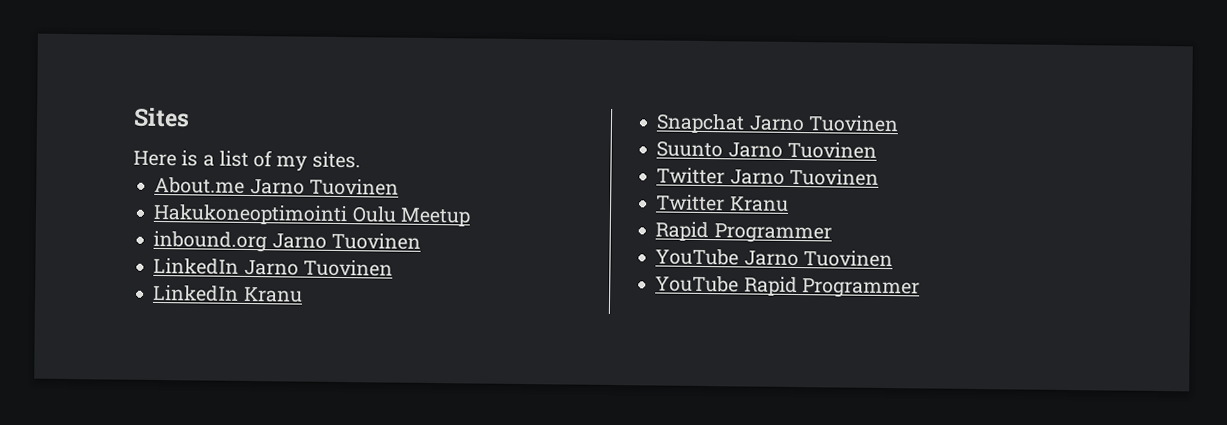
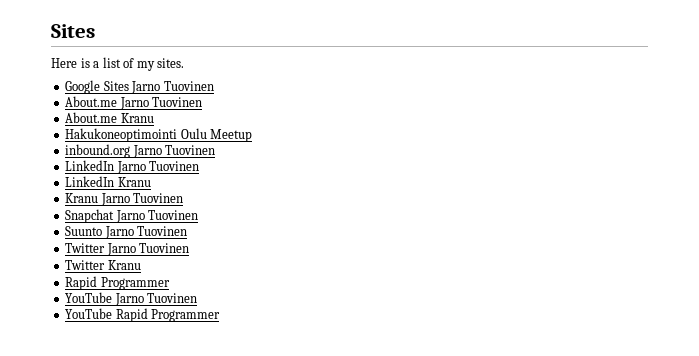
+ Google Sites Jarno Tuovinen
+ About.me Kranu
+ Kranu Jarno Tuovinen

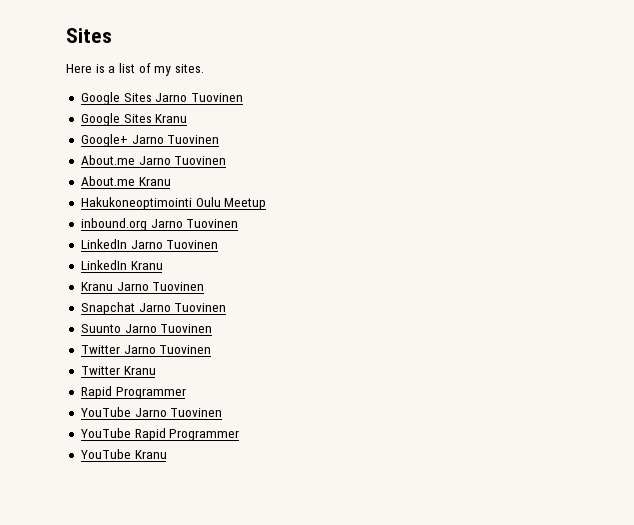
+ Google Sites Kranu
+ Google+ Jarno Tuovinen
+ YouTube Kranu

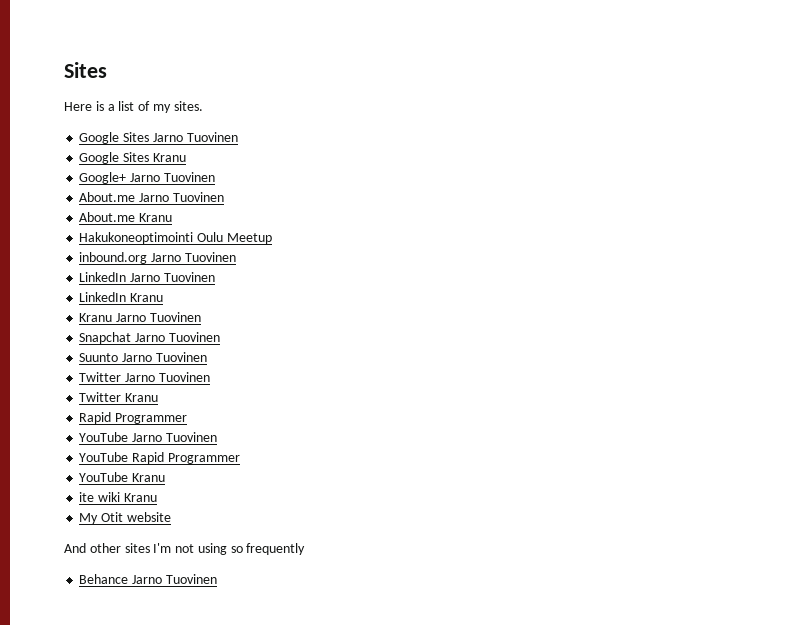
+ ite wiki Kranu
+ My Otit website
+ And other sites I'm not using so frequently
+ Behance Jarno Tuovinen

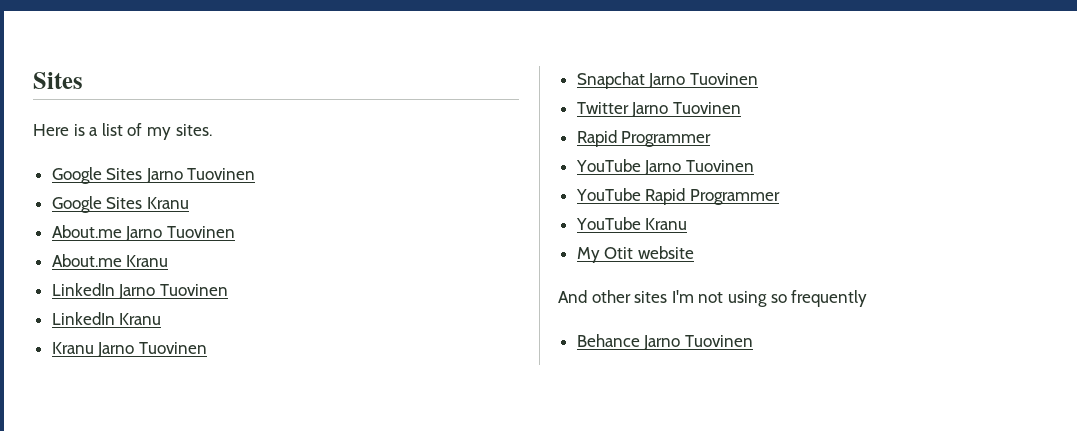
- Google+ Jarno Tuovinen
- Hakukoneoptimointi Oulu Meetup
- inbound.org Jarno Tuovinen
- Suunto Jarno Tuovinen
- Twitter Kranu
- ite wiki Kranu

